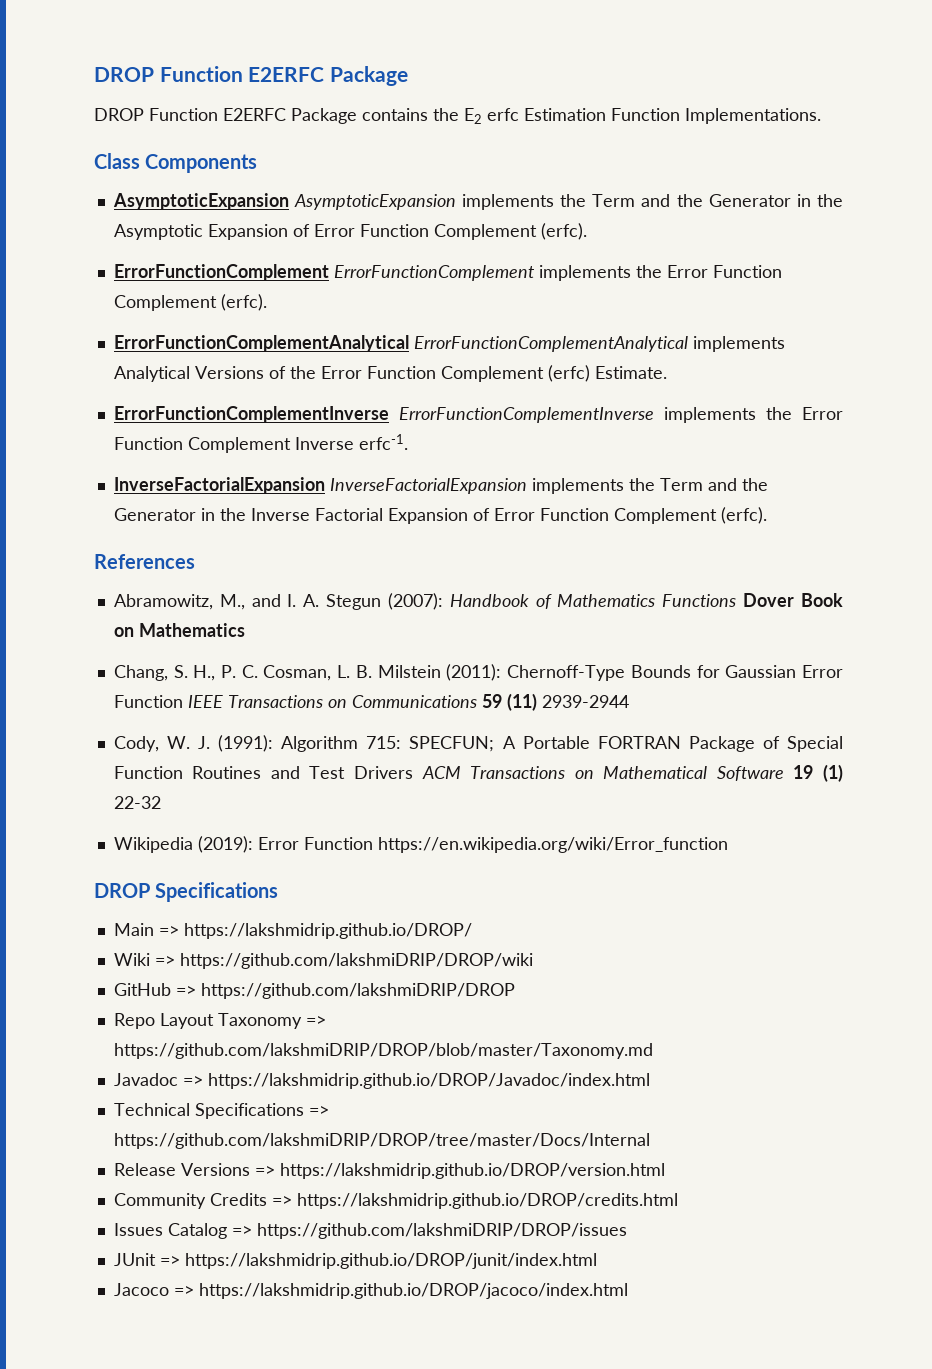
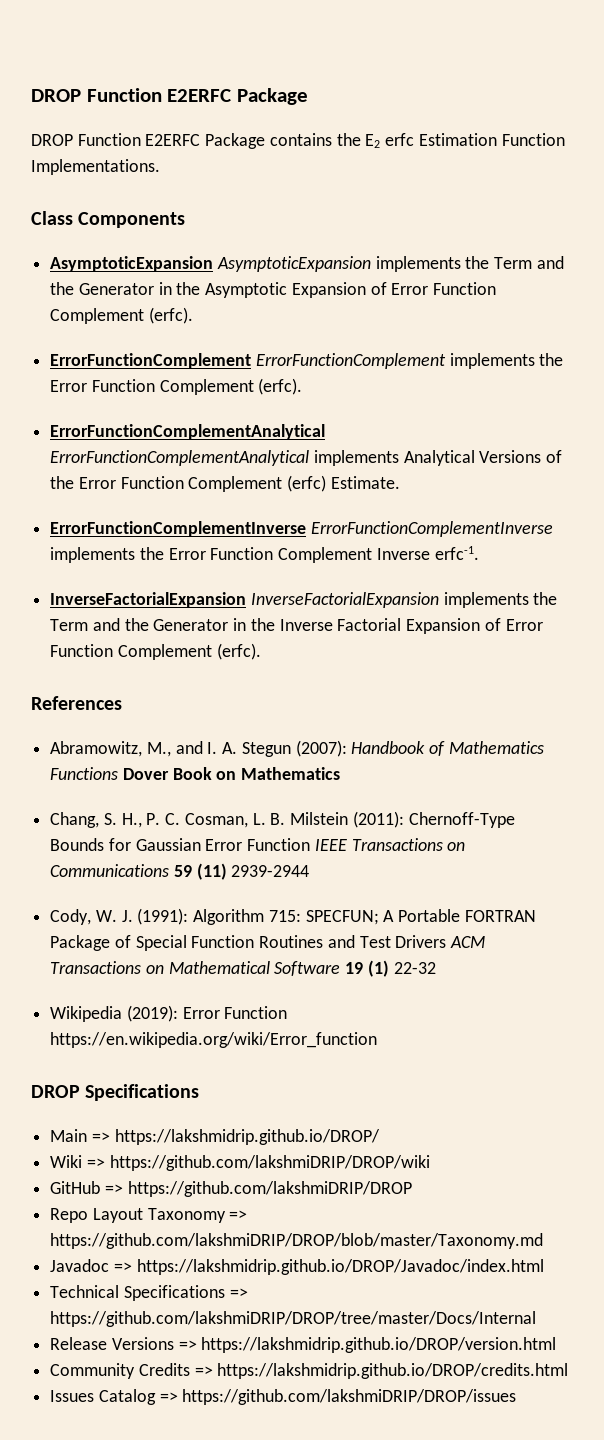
- JUnit => https://lakshmidrip.github.io/DROP/junit/index.html
- Jacoco => https://lakshmidrip.github.io/DROP/jacoco/index.html

